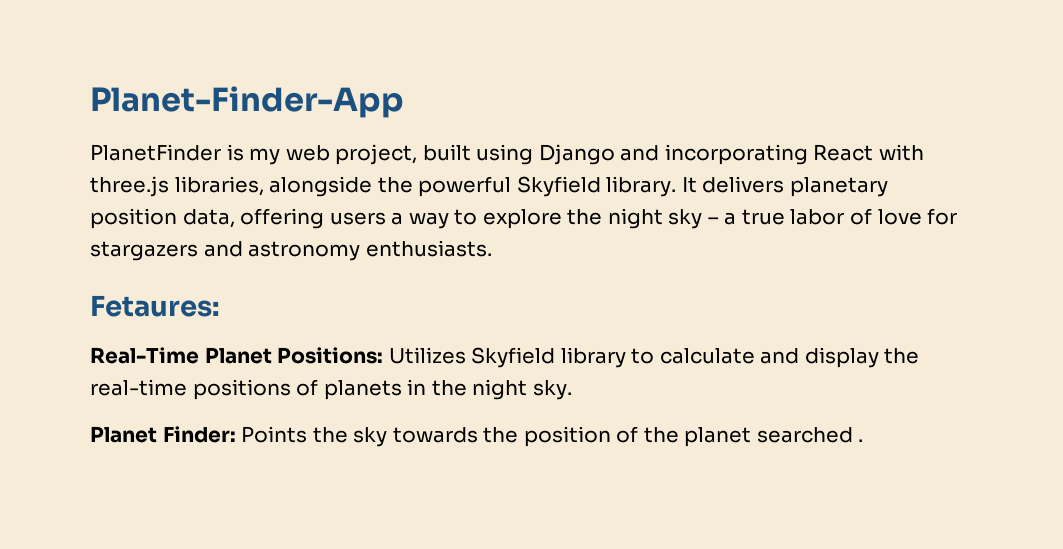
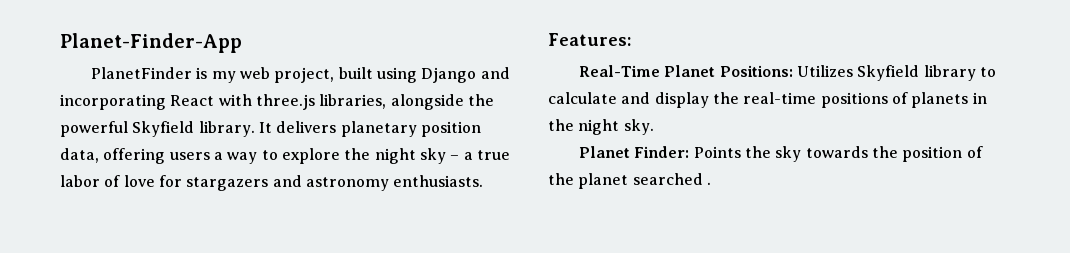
- Fetaures:
+ Features:

